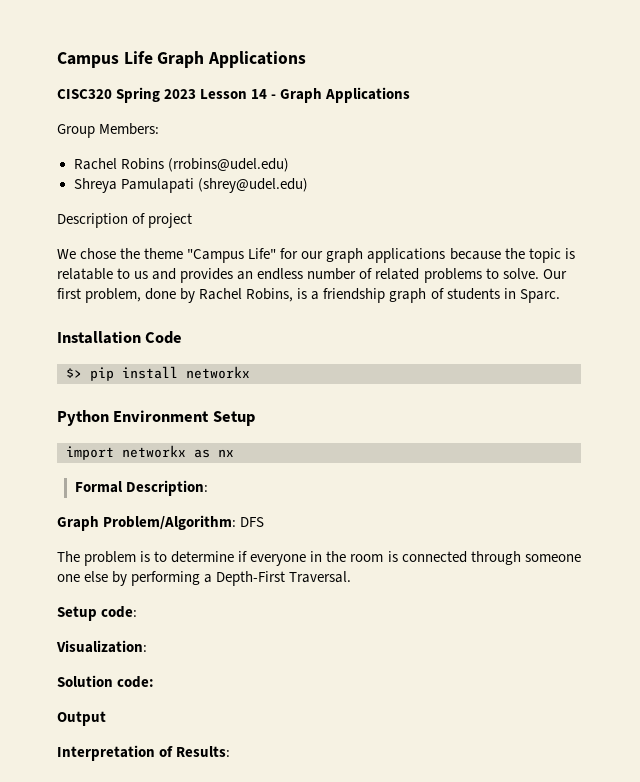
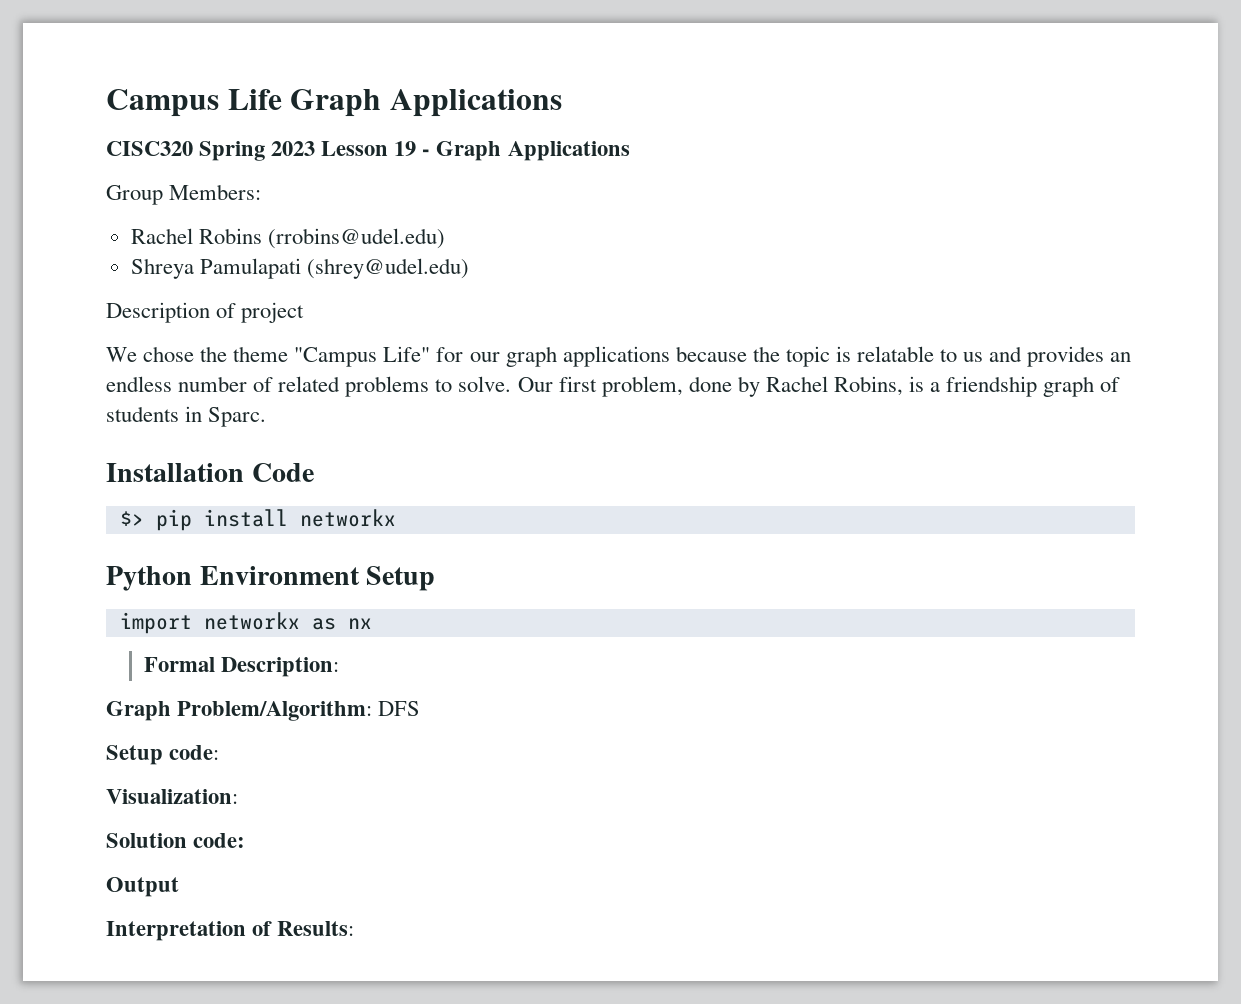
- CISC320 Spring 2023 Lesson 14 - Graph Applications
+ CISC320 Spring 2023 Lesson 19 - Graph Applications
- The problem is to determine if everyone in the room is connected through someone one else by performing a Depth-First Traversal.

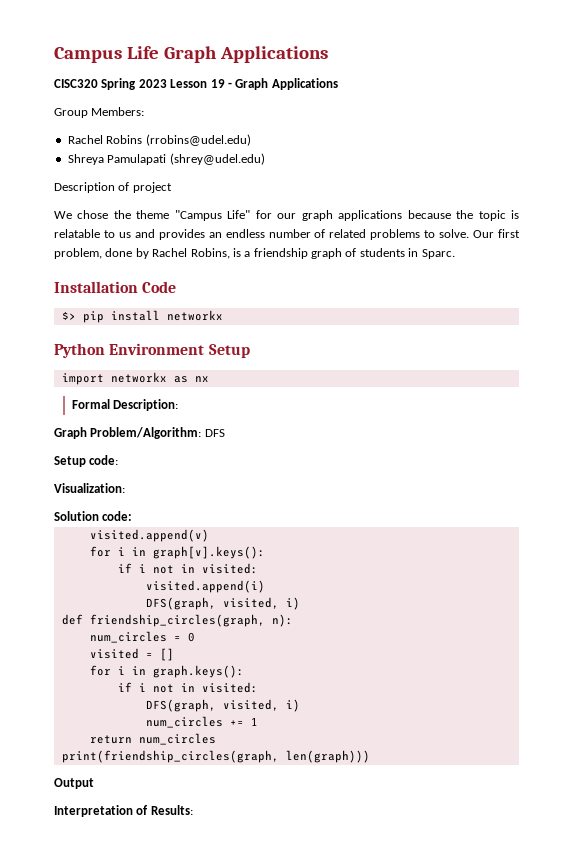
+ visited.append(v)
+ for i in graph[v].keys():
+ if i not in visited:
+ visited.append(i)
+ DFS(graph, visited, i)
+ def friendship_circles(graph, n):
+ num_circles = 0
+ visited = []
+ for i in graph.keys():
+ if i not in visited:
+ DFS(graph, visited, i)
+ num_circles += 1
+ return num_circles
+ print(friendship_circles(graph, len(graph)))

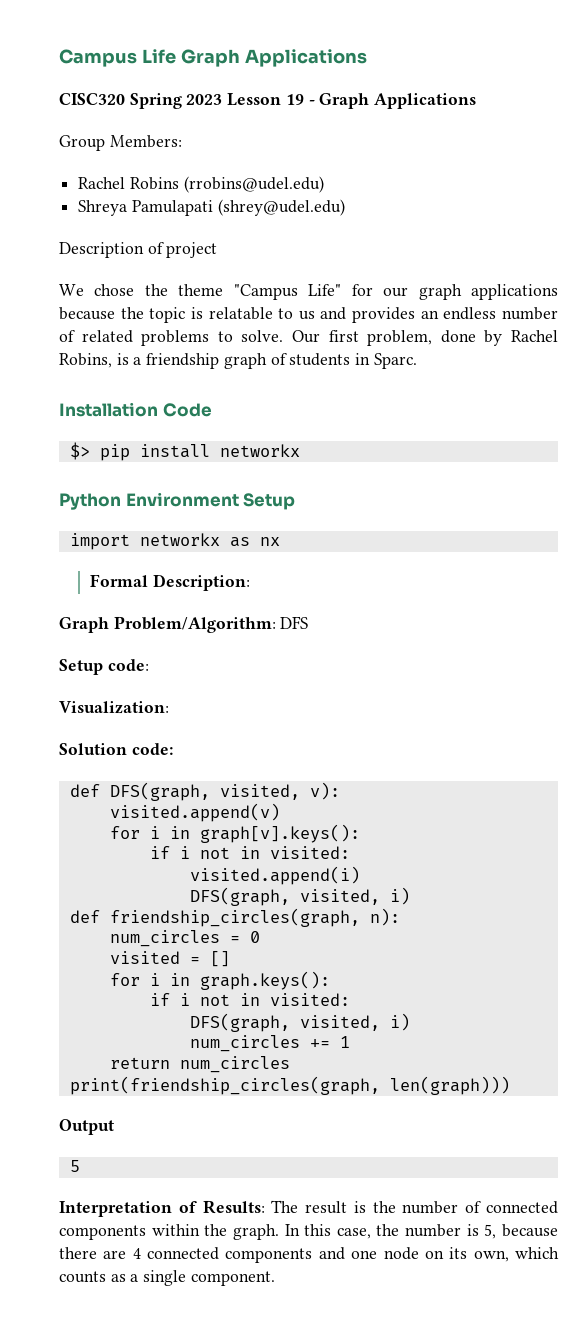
+ def DFS(graph, visited, v):
+ 5
- Interpretation of Results:
+ Interpretation of Results: The result is the number of connected components within the graph. In this case, the number is 5, because there are 4 connected components and one node on its own, which counts as a single component.

